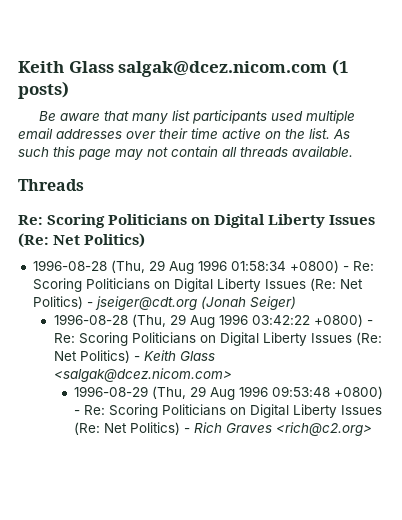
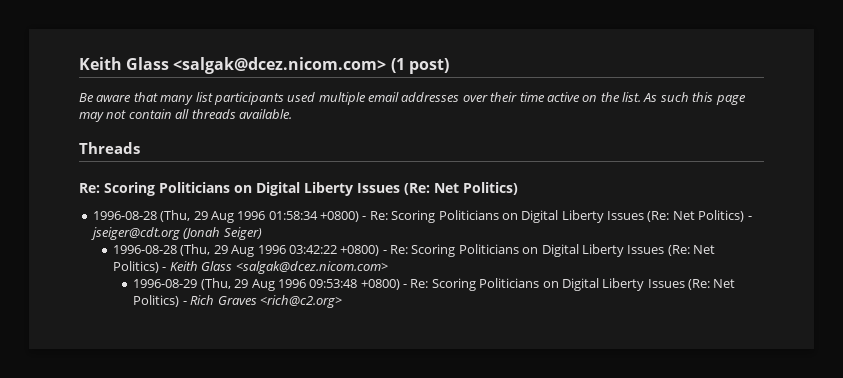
- Keith Glass salgak@dcez.nicom.com (1 posts)
+ Keith Glass <salgak@dcez.nicom.com> (1 post)

